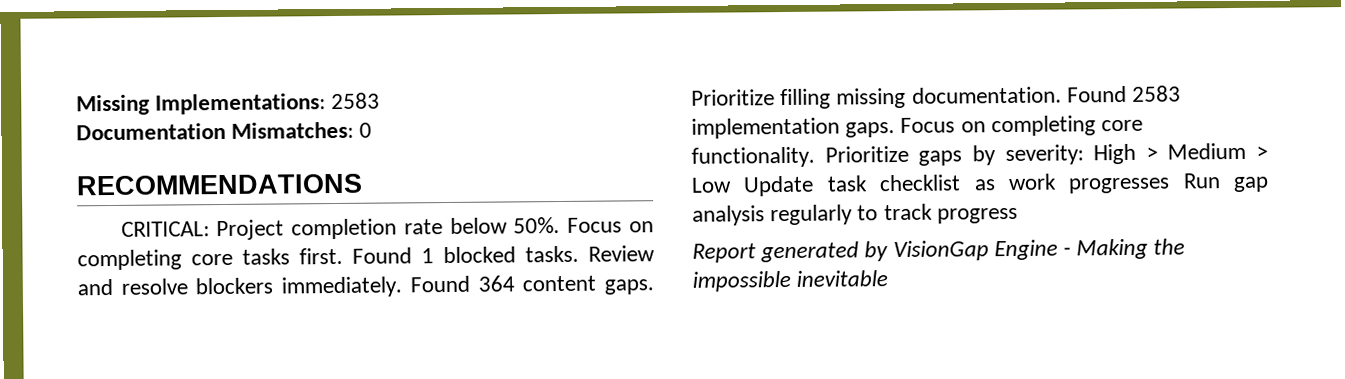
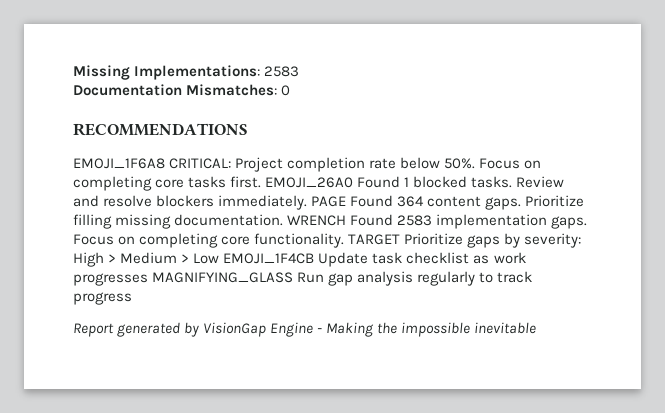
- CRITICAL: Project completion rate below 50%.
+ EMOJI_1F6A8 CRITICAL: Project completion rate below 50%.
- Found 1 blocked tasks.
+ EMOJI_26A0 Found 1 blocked tasks.
- Found 364 content gaps.
+ PAGE Found 364 content gaps.
- Found 2583 implementation gaps.
+ WRENCH Found 2583 implementation gaps.
- Prioritize gaps by severity: High > Medium > Low Update task checklist as work progresses Run gap analysis regularly to track progress
+ TARGET Prioritize gaps by severity: High > Medium > Low EMOJI_1F4CB Update task checklist as work progresses MAGNIFYING_GLASS Run gap analysis regularly to track progress

